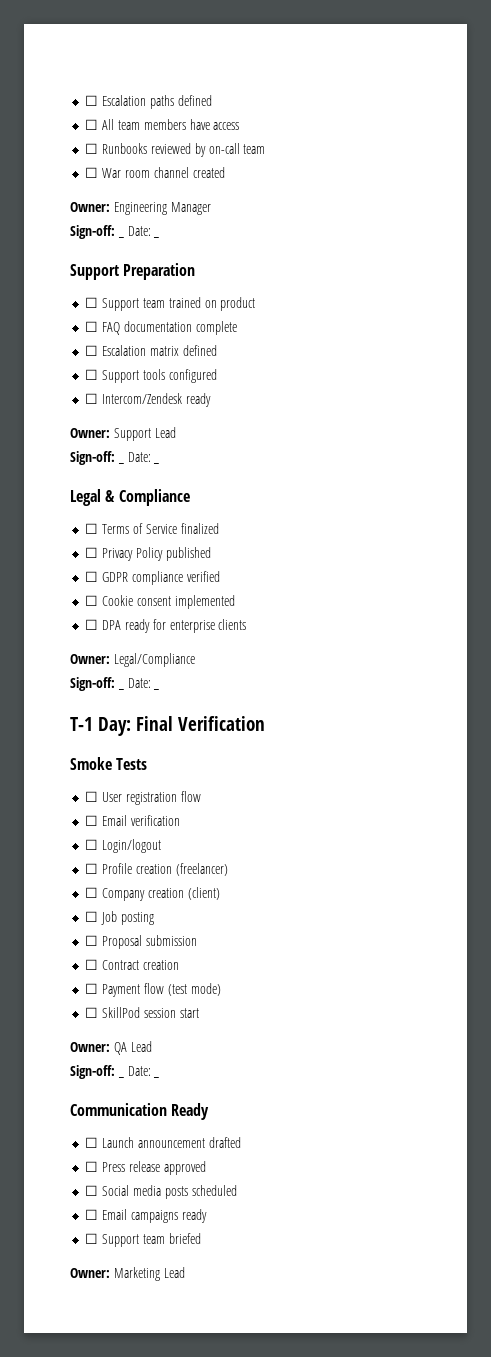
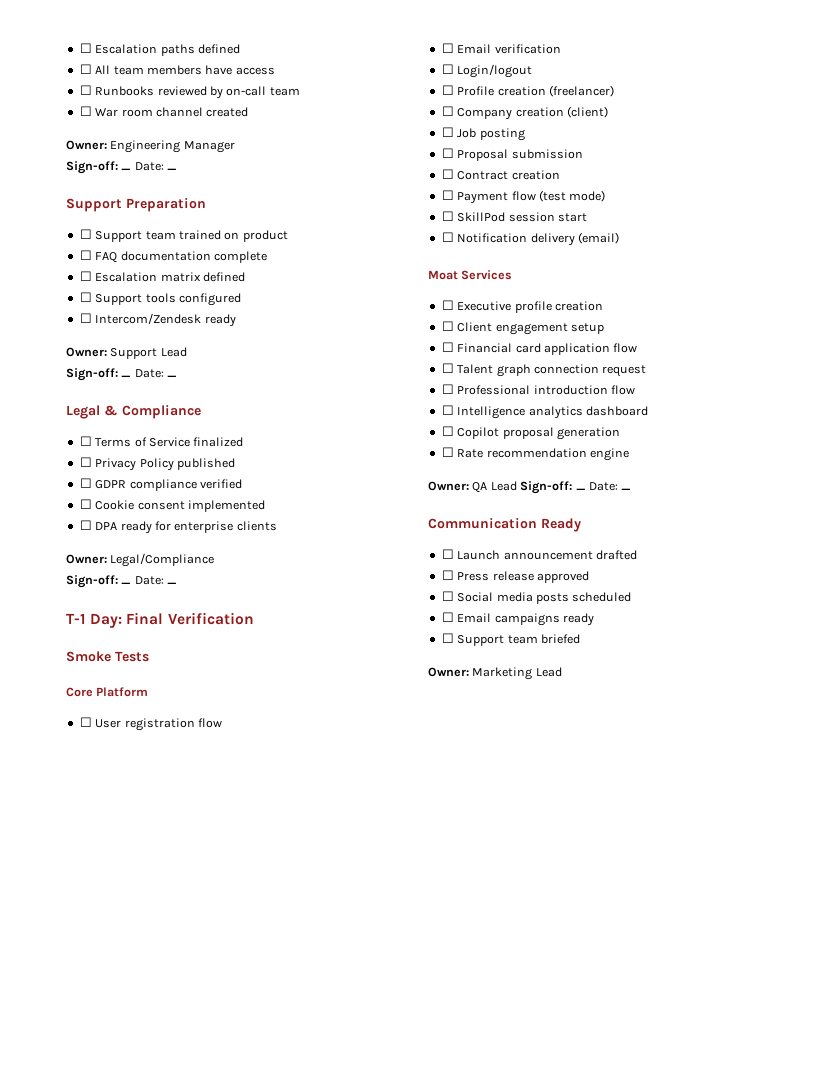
+ Core Platform
+ ☐ Notification delivery (email)
+ Moat Services
+ ☐ Executive profile creation
+ ☐ Client engagement setup
+ ☐ Financial card application flow
+ ☐ Talent graph connection request
+ ☐ Professional introduction flow
+ ☐ Intelligence analytics dashboard
+ ☐ Copilot proposal generation
+ ☐ Rate recommendation engine
- Owner: QA Lead
- Sign-off: _ Date: _
+ Owner: QA Lead Sign-off: _ Date: _

